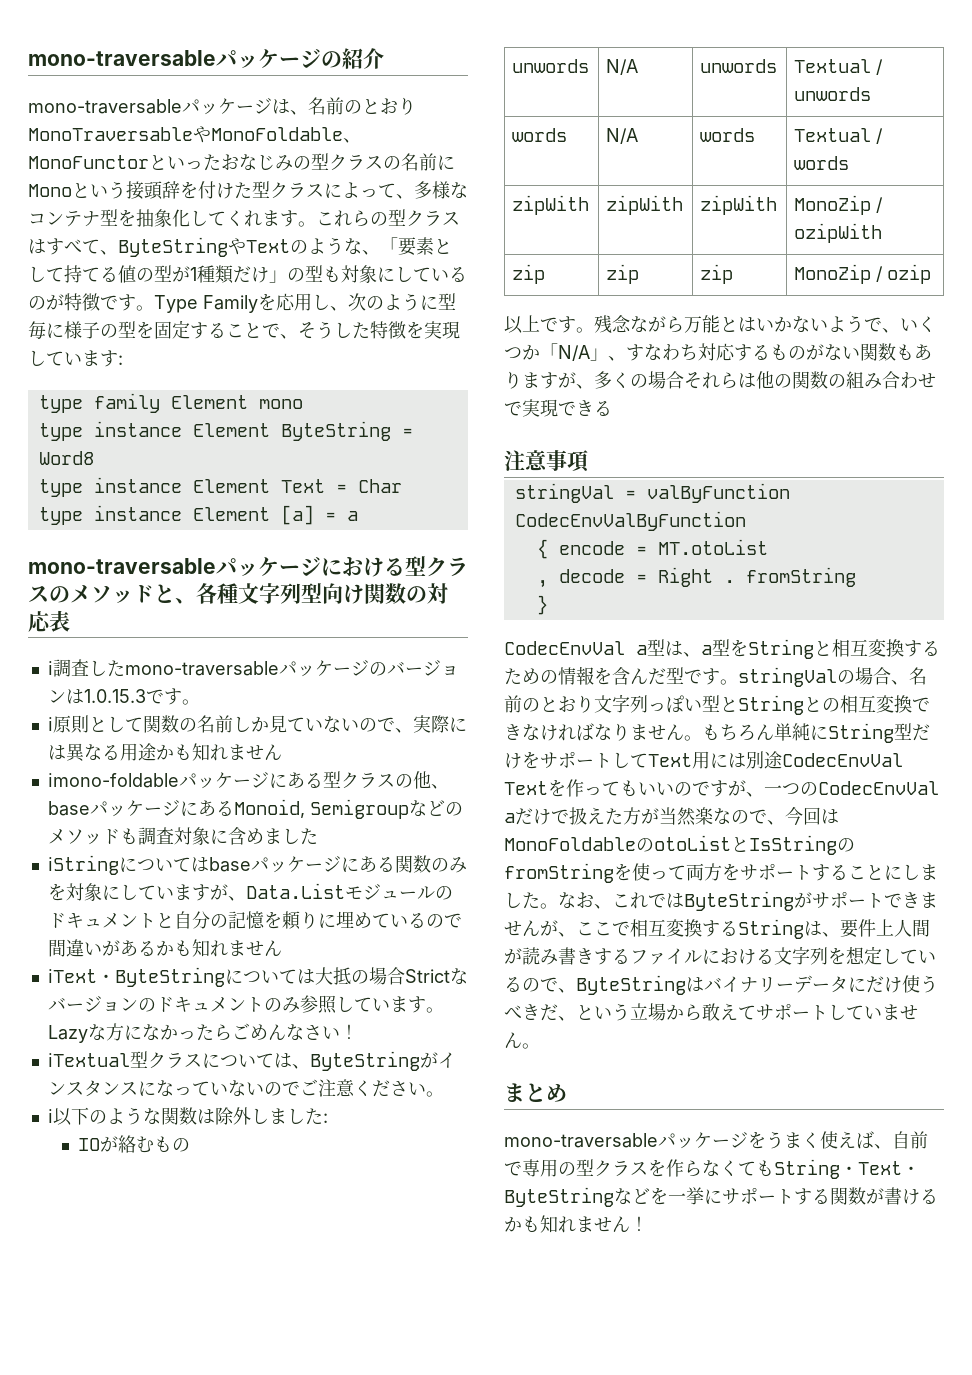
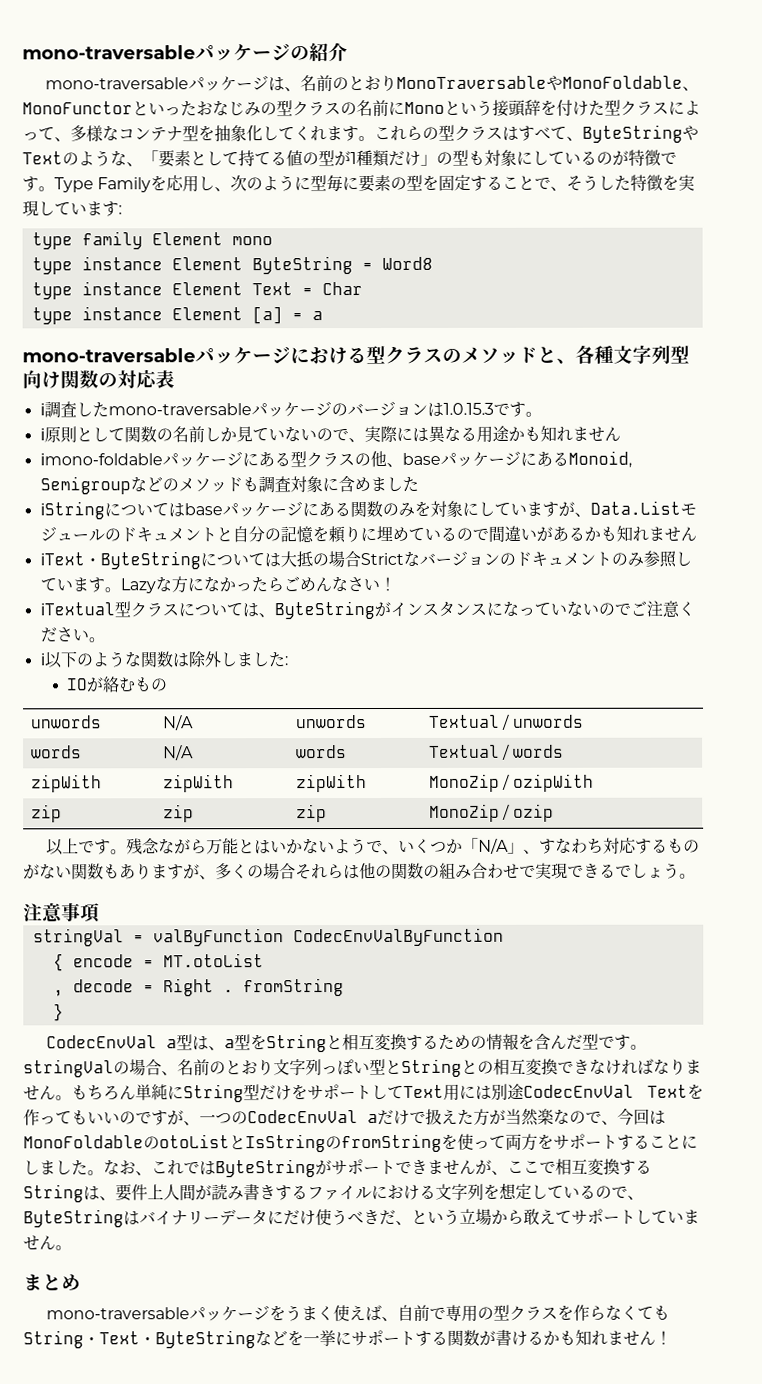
- Type Familyを応用し、次のように型毎に様子の型を固定することで、そうした特徴を実現しています:
+ Type Familyを応用し、次のように型毎に要素の型を固定することで、そうした特徴を実現しています:
- 残念ながら万能とはいかないようで、いくつか「N/A」、すなわち対応するものがない関数もありますが、多くの場合それらは他の関数の組み合わせで実現できる
+ 残念ながら万能とはいかないようで、いくつか「N/A」、すなわち対応するものがない関数もありますが、多くの場合それらは他の関数の組み合わせで実現できるでしょう。

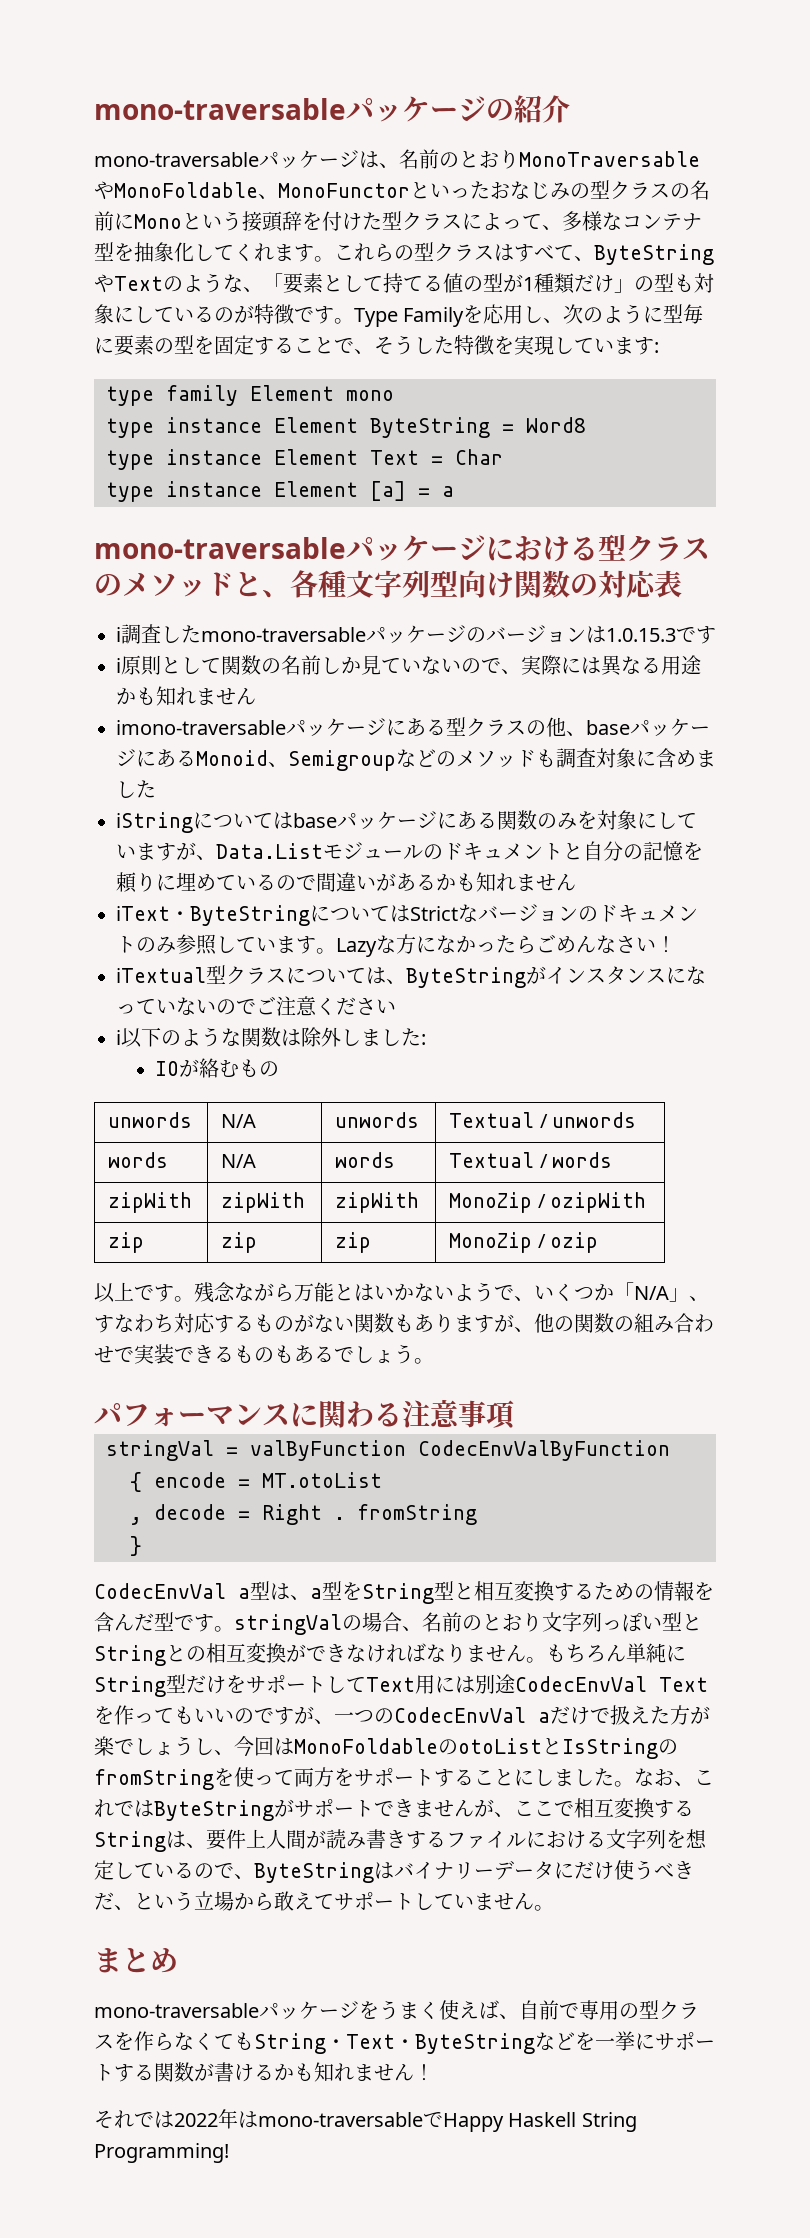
- ℹ調査したmono-traversableパッケージのバージョンは1.0.15.3です。
+ ℹ調査したmono-traversableパッケージのバージョンは1.0.15.3です
- ℹmono-foldableパッケージにある型クラスの他、baseパッケージにあるMonoid, Semigroupなどのメソッドも調査対象に含めました
+ ℹmono-traversableパッケージにある型クラスの他、baseパッケージにあるMonoid、Semigroupなどのメソッドも調査対象に含めました
- ℹText・ByteStringについては大抵の場合Strictなバージョンのドキュメントのみ参照しています。
+ ℹText・ByteStringについてはStrictなバージョンのドキュメントのみ参照しています。
- ℹTextual型クラスについては、ByteStringがインスタンスになっていないのでご注意ください。
+ ℹTextual型クラスについては、ByteStringがインスタンスになっていないのでご注意ください
- 残念ながら万能とはいかないようで、いくつか「N/A」、すなわち対応するものがない関数もありますが、多くの場合それらは他の関数の組み合わせで実現できるでしょう。
- 注意事項
+ 残念ながら万能とはいかないようで、いくつか「N/A」、すなわち対応するものがない関数もありますが、他の関数の組み合わせで実装できるものもあるでしょう。
+ パフォーマンスに関わる注意事項
- CodecEnvVal a型は、a型をStringと相互変換するための情報を含んだ型です。stringValの場合、名前のとおり文字列っぽい型とStringとの相互変換できなければなりません。
+ CodecEnvVal a型は、a型をString型と相互変換するための情報を含んだ型です。stringValの場合、名前のとおり文字列っぽい型とStringとの相互変換ができなければなりません。
- もちろん単純にString型だけをサポートしてText用には別途CodecEnvVal Textを作ってもいいのですが、一つのCodecEnvVal aだけで扱えた方が当然楽なので、今回はMonoFoldableのotoListとIsStringのfromStringを使って両方をサポートすることにしました。
+ もちろん単純にString型だけをサポートしてText用には別途CodecEnvVal Textを作ってもいいのですが、一つのCodecEnvVal aだけで扱えた方が楽でしょうし、今回はMonoFoldableのotoListとIsStringのfromStringを使って両方をサポートすることにしました。
+ それでは2022年はmono-traversableでHappy Haskell String Programming!

